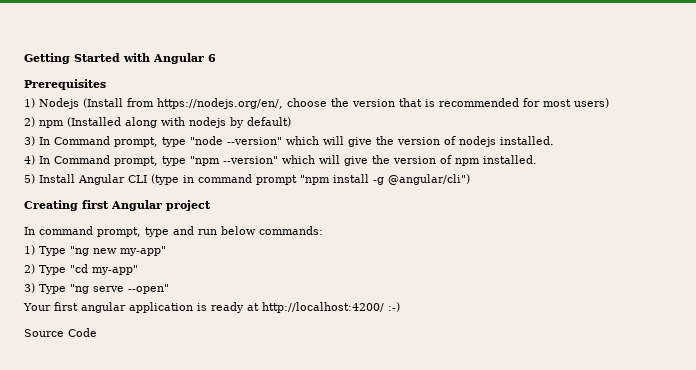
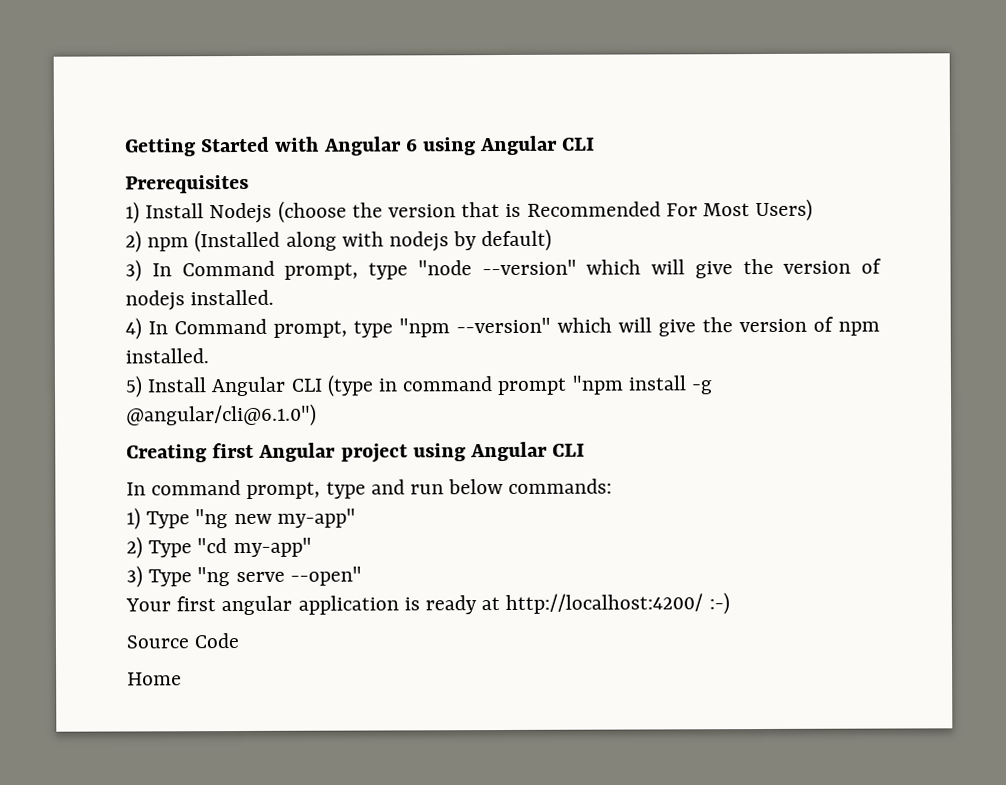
- Getting Started with Angular 6
+ Getting Started with Angular 6 using Angular CLI
- 1) Nodejs (Install from https://nodejs.org/en/, choose the version that is recommended for most users)
+ 1) Install Nodejs (choose the version that is Recommended For Most Users)
- 5) Install Angular CLI (type in command prompt "npm install -g @angular/cli")
+ 5) Install Angular CLI (type in command prompt "npm install -g @angular/cli@6.1.0")
- Creating first Angular project
+ Creating first Angular project using Angular CLI
+ Home

